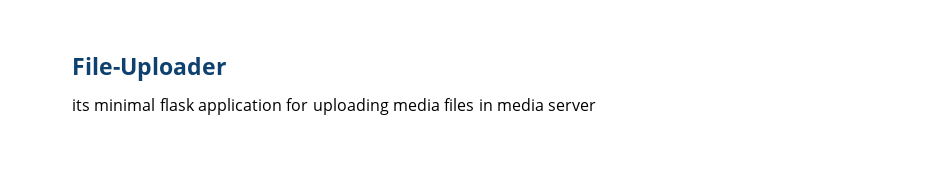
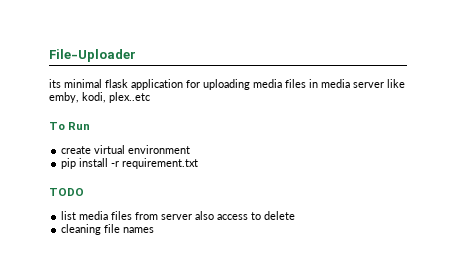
- its minimal flask application for uploading media files in media server
+ its minimal flask application for uploading media files in media server like emby, kodi, plex..etc
+ To Run
+ create virtual environment
+ pip install -r requirement.txt
+ TODO
+ list media files from server also access to delete
+ cleaning file names

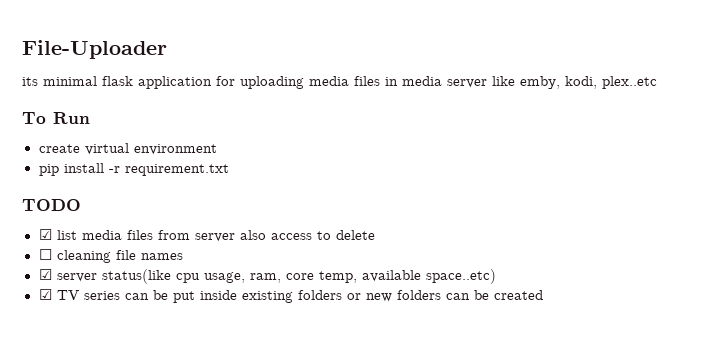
- list media files from server also access to delete
+ ☑ list media files from server also access to delete
- cleaning file names
+ ☐ cleaning file names
+ ☑ server status(like cpu usage, ram, core temp, available space..etc)
+ ☑ TV series can be put inside existing folders or new folders can be created

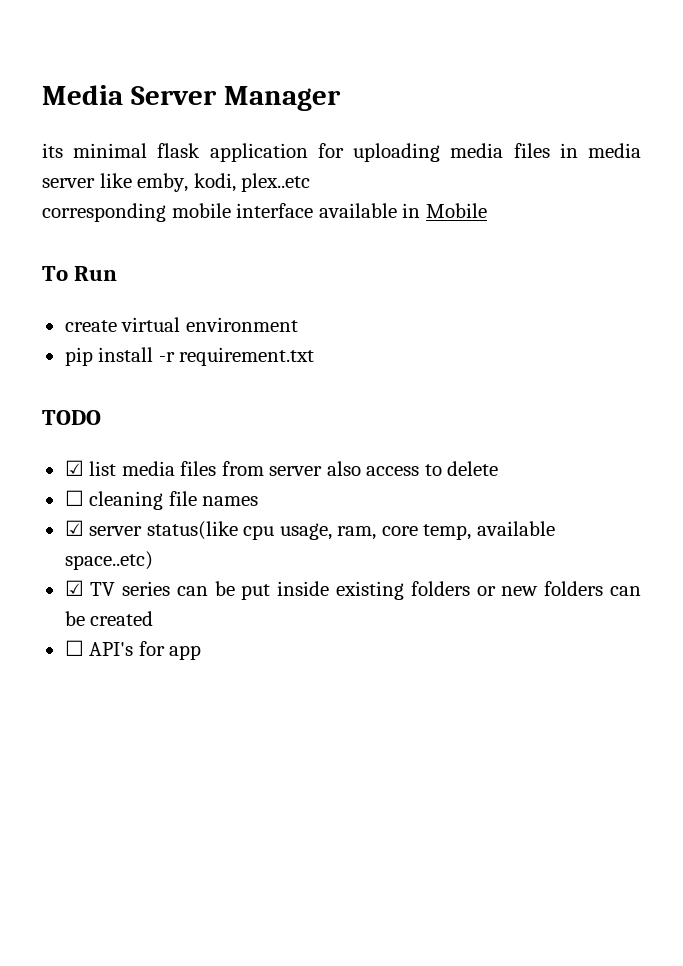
- File-Uploader
+ Media Server Manager
+ corresponding mobile interface available in Mobile
+ ☐ API's for app

